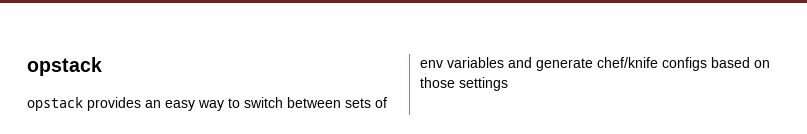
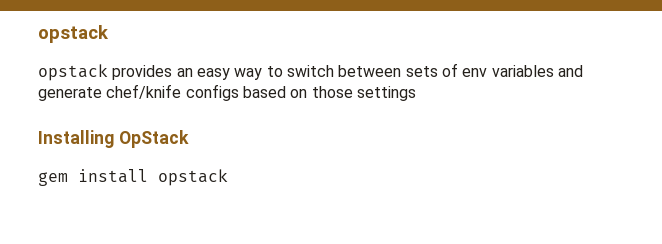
+ Installing OpStack
+ gem install opstack

